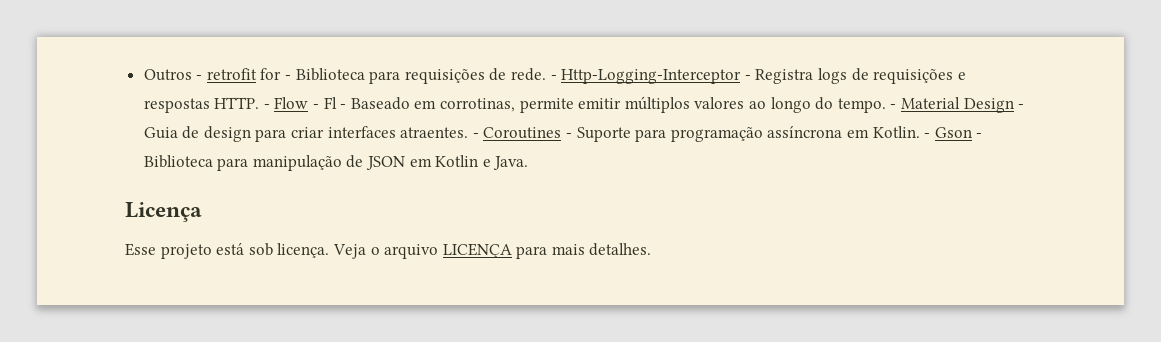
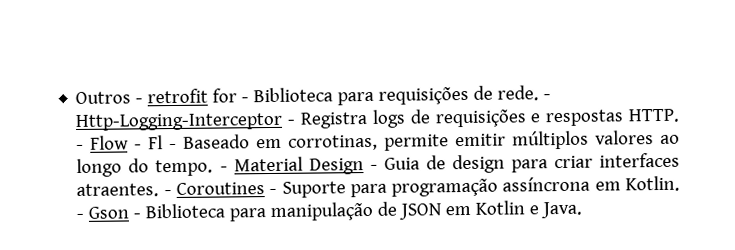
- Licença
- Esse projeto está sob licença. Veja o arquivo LICENÇA para mais detalhes.

